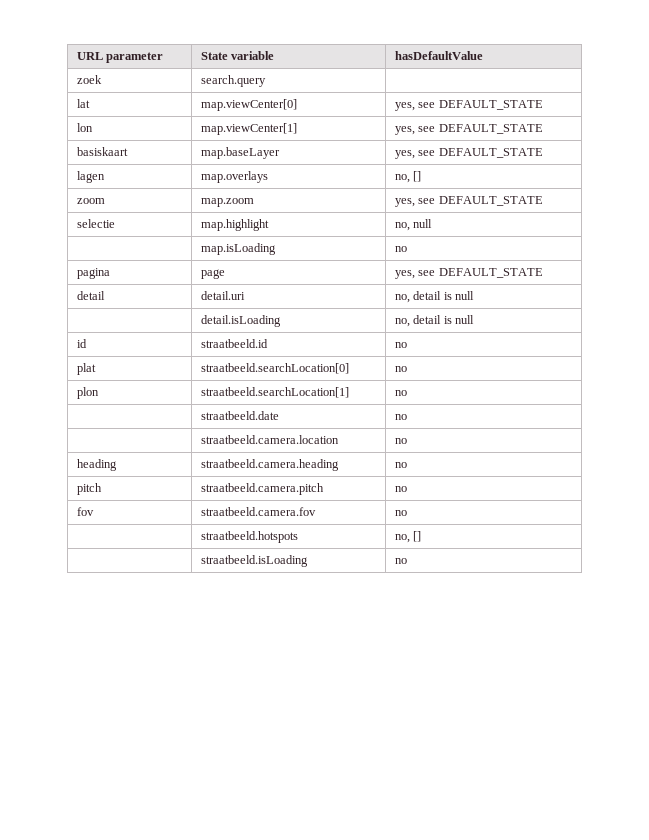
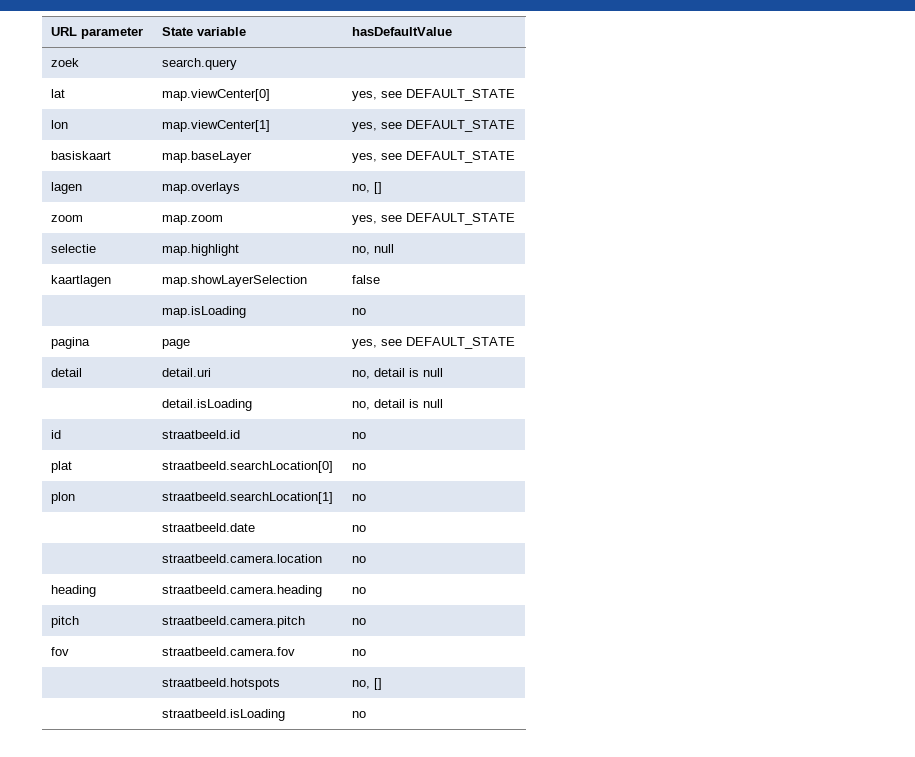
+ kaartlagen | map.showLayerSelection | false

